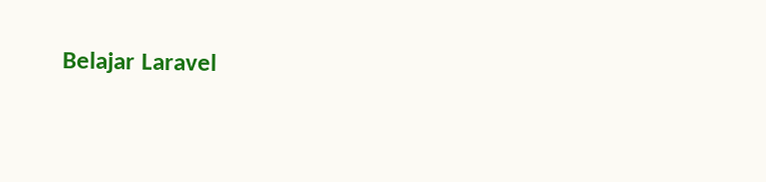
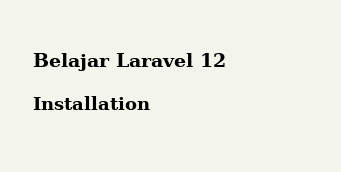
- Belajar Laravel
+ Belajar Laravel 12
+ Installation

